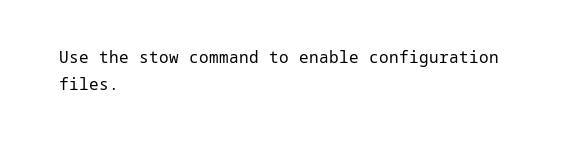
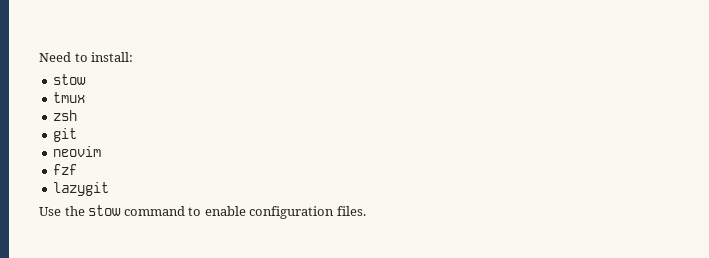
+ Need to install:
+ stow
+ tmux
+ zsh
+ git
+ neovim
+ fzf
+ lazygit

